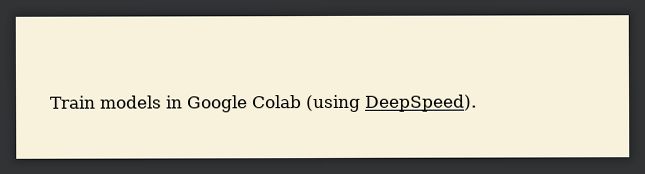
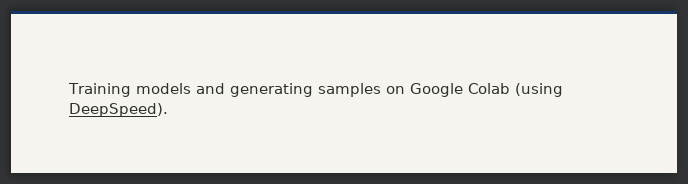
- Train models in Google Colab (using DeepSpeed).
+ Training models and generating samples on Google Colab (using DeepSpeed).

